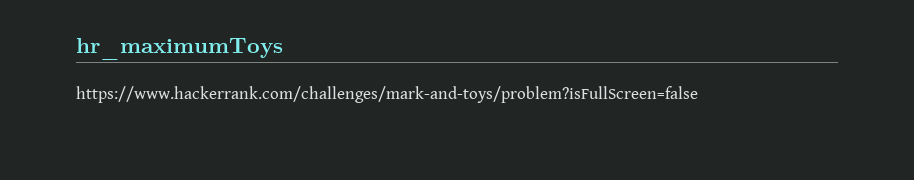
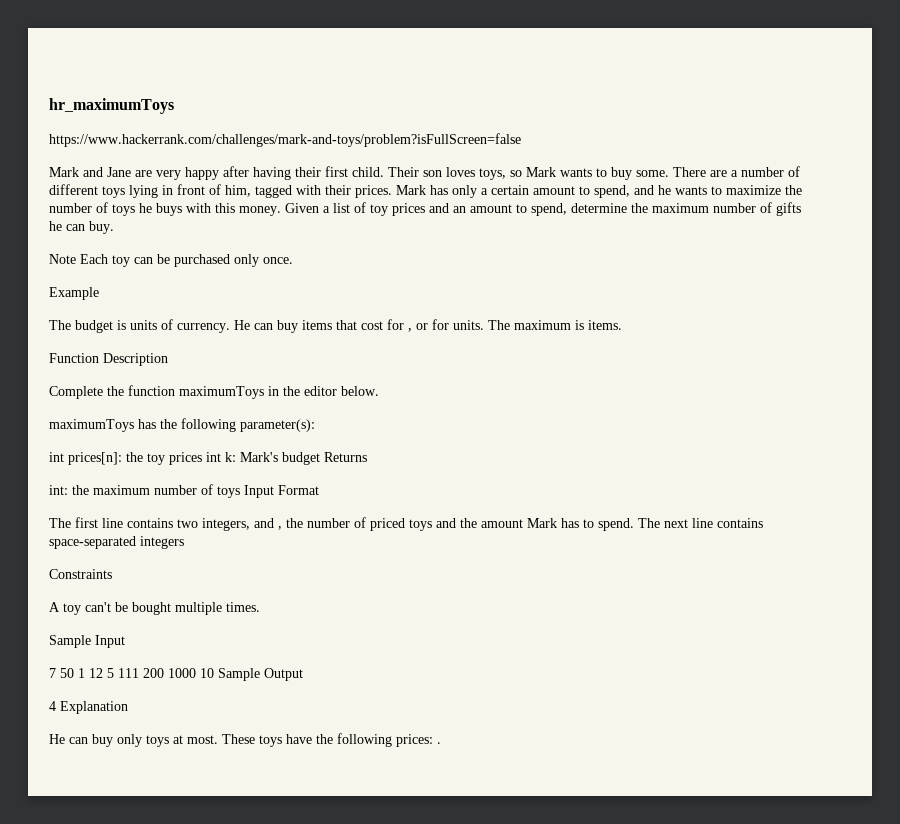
+ Mark and Jane are very happy after having their first child. Their son loves toys, so Mark wants to buy some. There are a number of different toys lying in front of him, tagged with their prices. Mark has only a certain amount to spend, and he wants to maximize the number of toys he buys with this money. Given a list of toy prices and an amount to spend, determine the maximum number of gifts he can buy.
+ Note Each toy can be purchased only once.
+ Example
+ The budget is units of currency. He can buy items that cost for , or for units. The maximum is items.
+ Function Description
+ Complete the function maximumToys in the editor below.
+ maximumToys has the following parameter(s):
+ int prices[n]: the toy prices int k: Mark's budget Returns
+ int: the maximum number of toys Input Format
+ The first line contains two integers, and , the number of priced toys and the amount Mark has to spend. The next line contains space-separated integers
+ Constraints
+ A toy can't be bought multiple times.
+ Sample Input
+ 7 50 1 12 5 111 200 1000 10 Sample Output
+ 4 Explanation
+ He can buy only toys at most. These toys have the following prices: .

